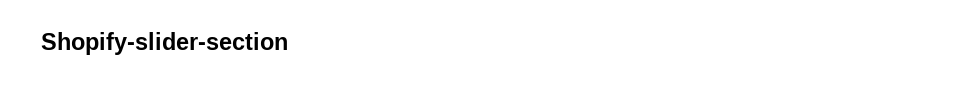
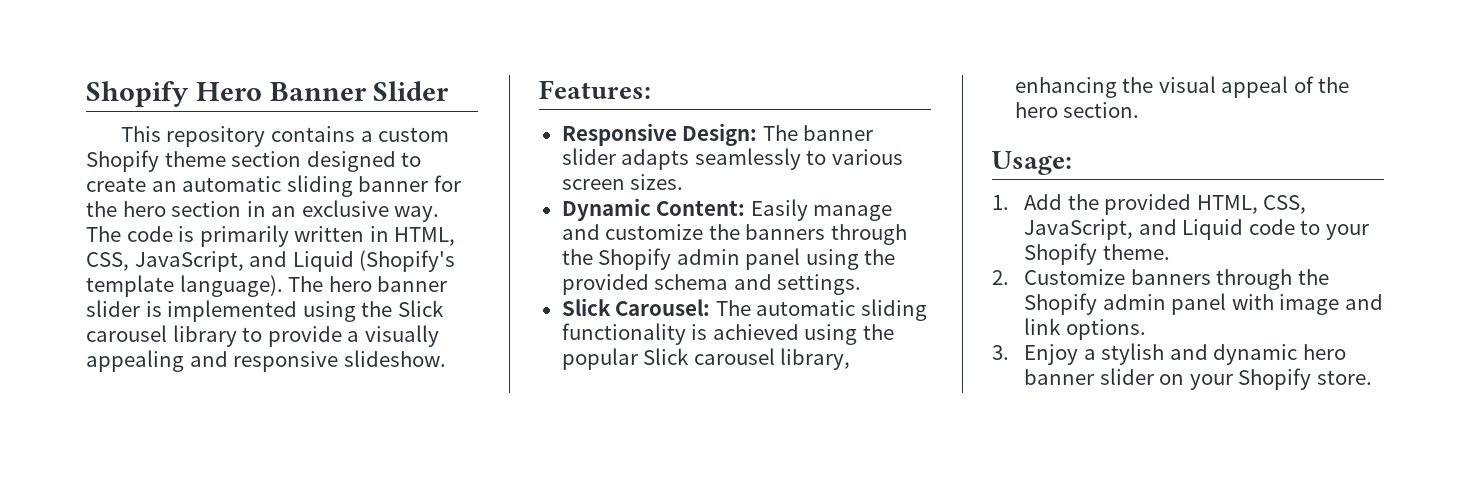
- Shopify-slider-section
+ Shopify Hero Banner Slider
+ This repository contains a custom Shopify theme section designed to create an automatic sliding banner for the hero section in an exclusive way. The code is primarily written in HTML, CSS, JavaScript, and Liquid (Shopify's template language). The hero banner slider is implemented using the Slick carousel library to provide a visually appealing and responsive slideshow.
+ Features:
+ Responsive Design: The banner slider adapts seamlessly to various screen sizes.
+ Dynamic Content: Easily manage and customize the banners through the Shopify admin panel using the provided schema and settings.
+ Slick Carousel: The automatic sliding functionality is achieved using the popular Slick carousel library, enhancing the visual appeal of the hero section.
+ Usage:
+ 1. Add the provided HTML, CSS, JavaScript, and Liquid code to your Shopify theme.
+ 2. Customize banners through the Shopify admin panel with image and link options.
+ 3. Enjoy a stylish and dynamic hero banner slider on your Shopify store.

